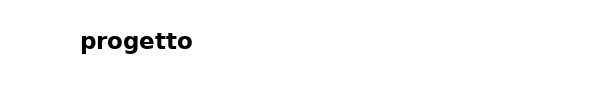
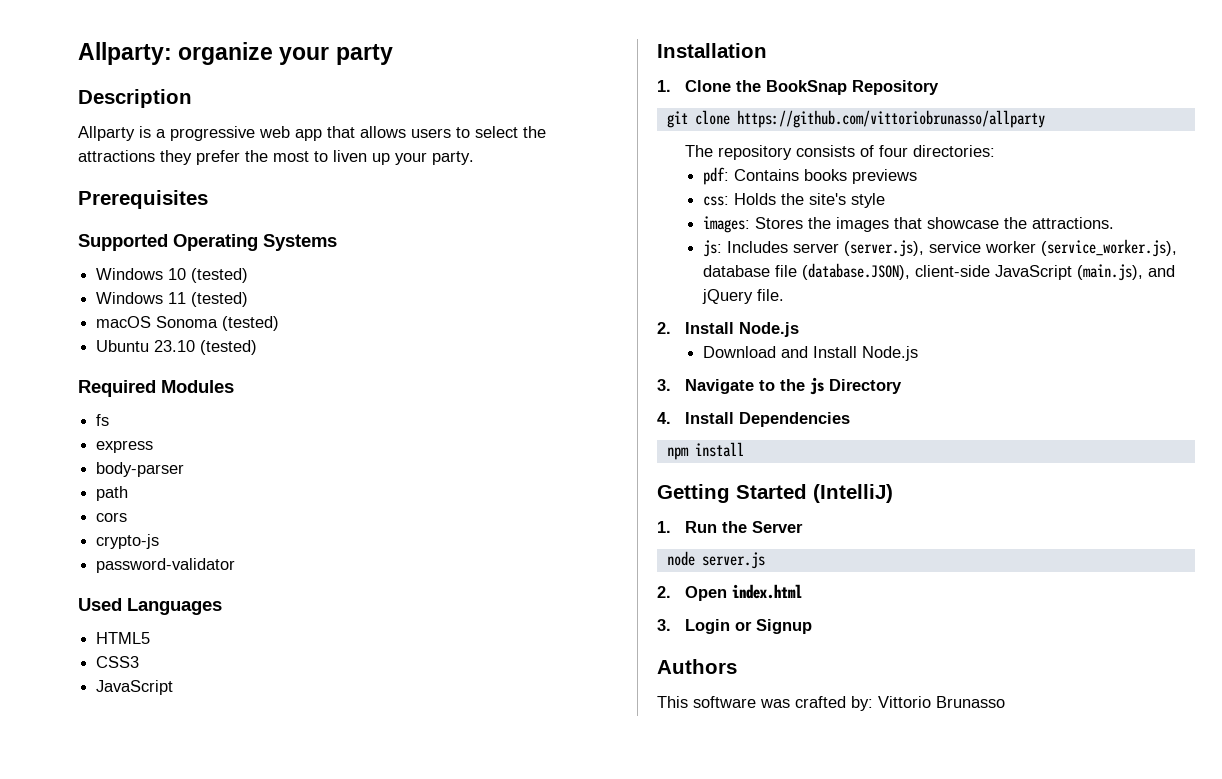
- progetto
+ Allparty: organize your party
+ Description
+ Allparty is a progressive web app that allows users to select the attractions they prefer the most to liven up your party.
+ Prerequisites
+ Supported Operating Systems
+ Windows 10 (tested)
+ Windows 11 (tested)
+ macOS Sonoma (tested)
+ Ubuntu 23.10 (tested)
+ Required Modules
+ fs
+ express
+ body-parser
+ path
+ cors
+ crypto-js
+ password-validator
+ Used Languages
+ HTML5
+ CSS3
+ JavaScript
+ Installation
+ 1. Clone the BookSnap Repository
+ git clone https://github.com/vittoriobrunasso/allparty
+ The repository consists of four directories:
+ pdf: Contains books previews
+ css: Holds the site's style
+ images: Stores the images that showcase the attractions.
+ js: Includes server (server.js), service worker (service_worker.js), database file (database.JSON), client-side JavaScript (main.js), and jQuery file.
+ 2. Install Node.js
+ Download and Install Node.js
+ 3. Navigate to the js Directory
+ 4. Install Dependencies
+ npm install
+ Getting Started (IntelliJ)
+ 1. Run the Server
+ node server.js
+ 2. Open index.html
+ 3. Login or Signup
+ Authors
+ This software was crafted by: Vittorio Brunasso

